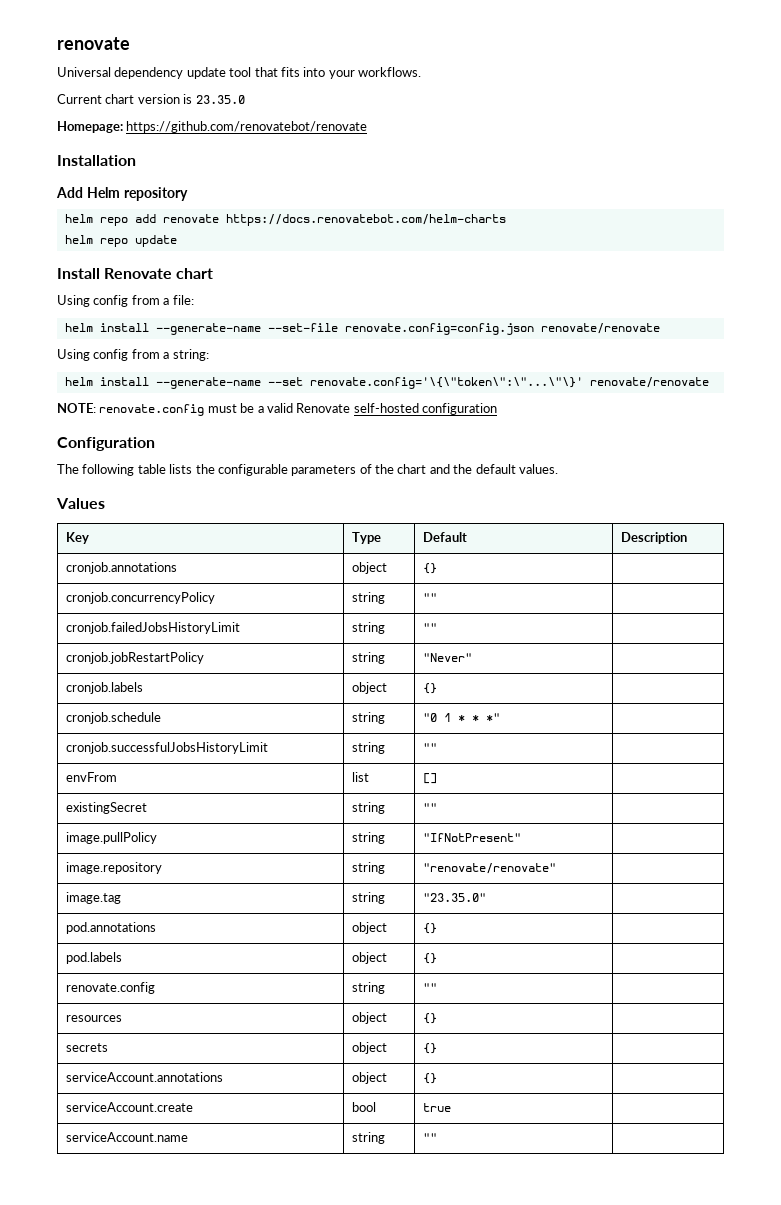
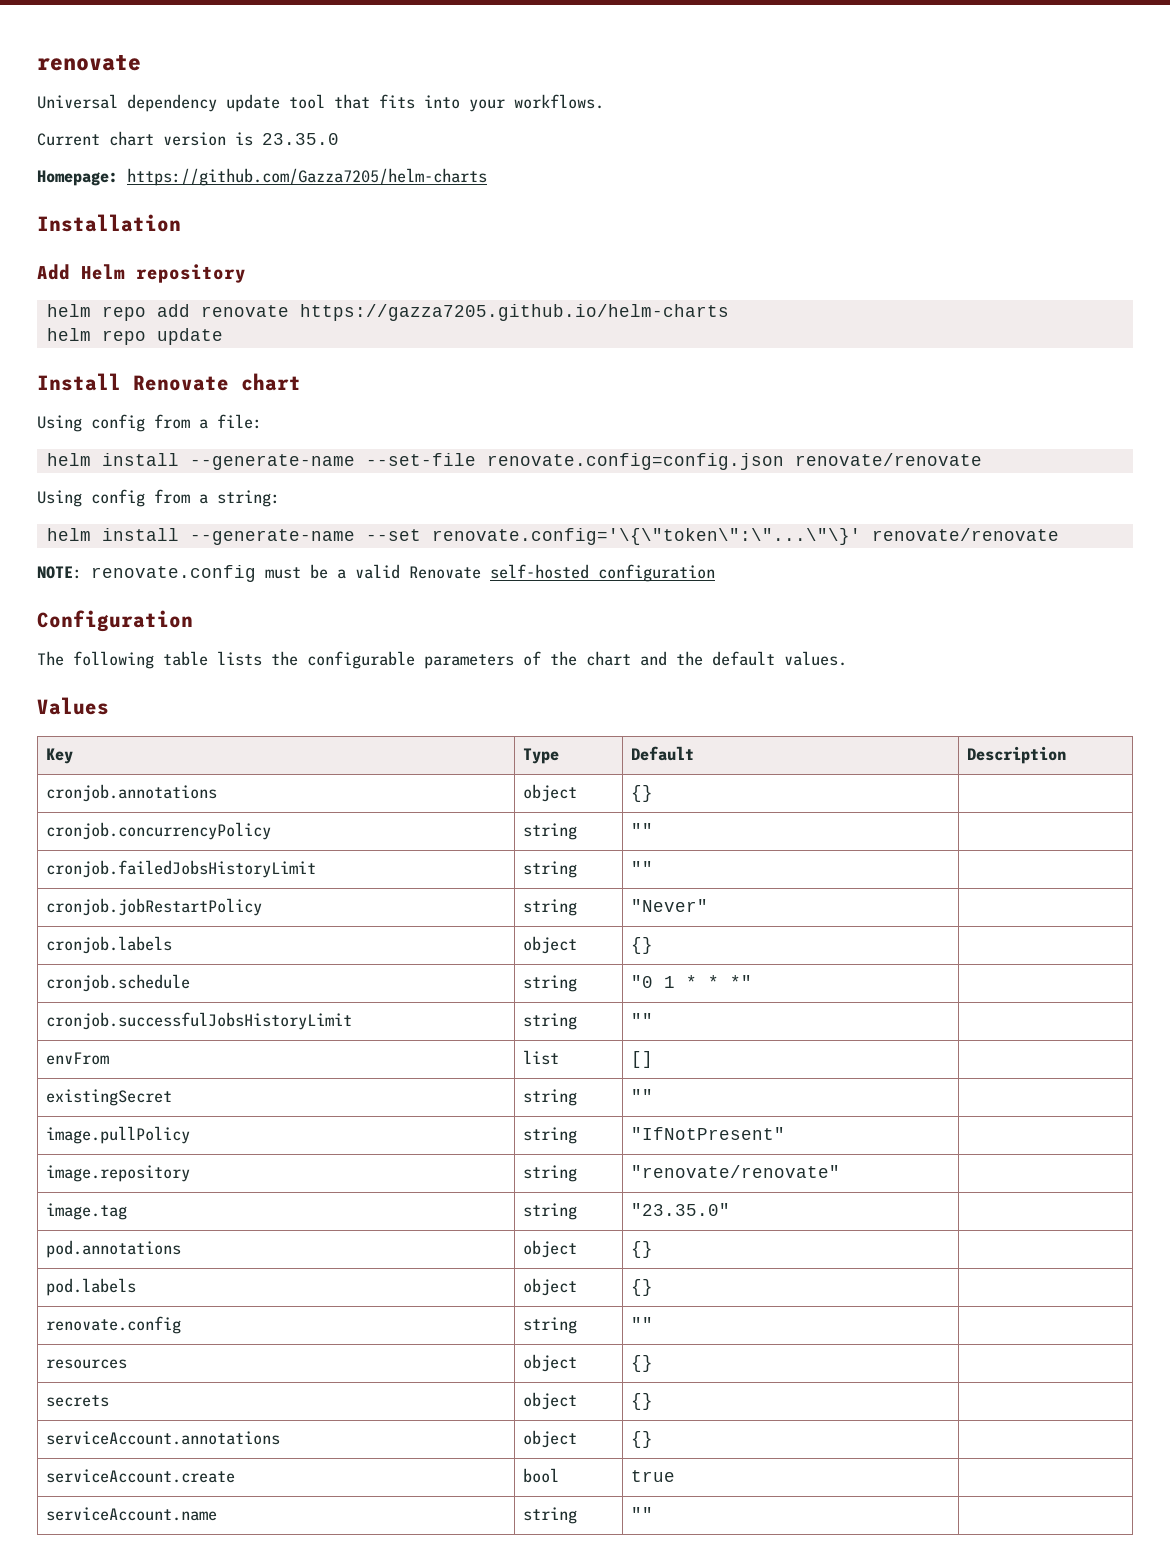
- Homepage: https://github.com/renovatebot/renovate
+ Homepage: https://github.com/Gazza7205/helm-charts
- helm repo add renovate https://docs.renovatebot.com/helm-charts
+ helm repo add renovate https://gazza7205.github.io/helm-charts

